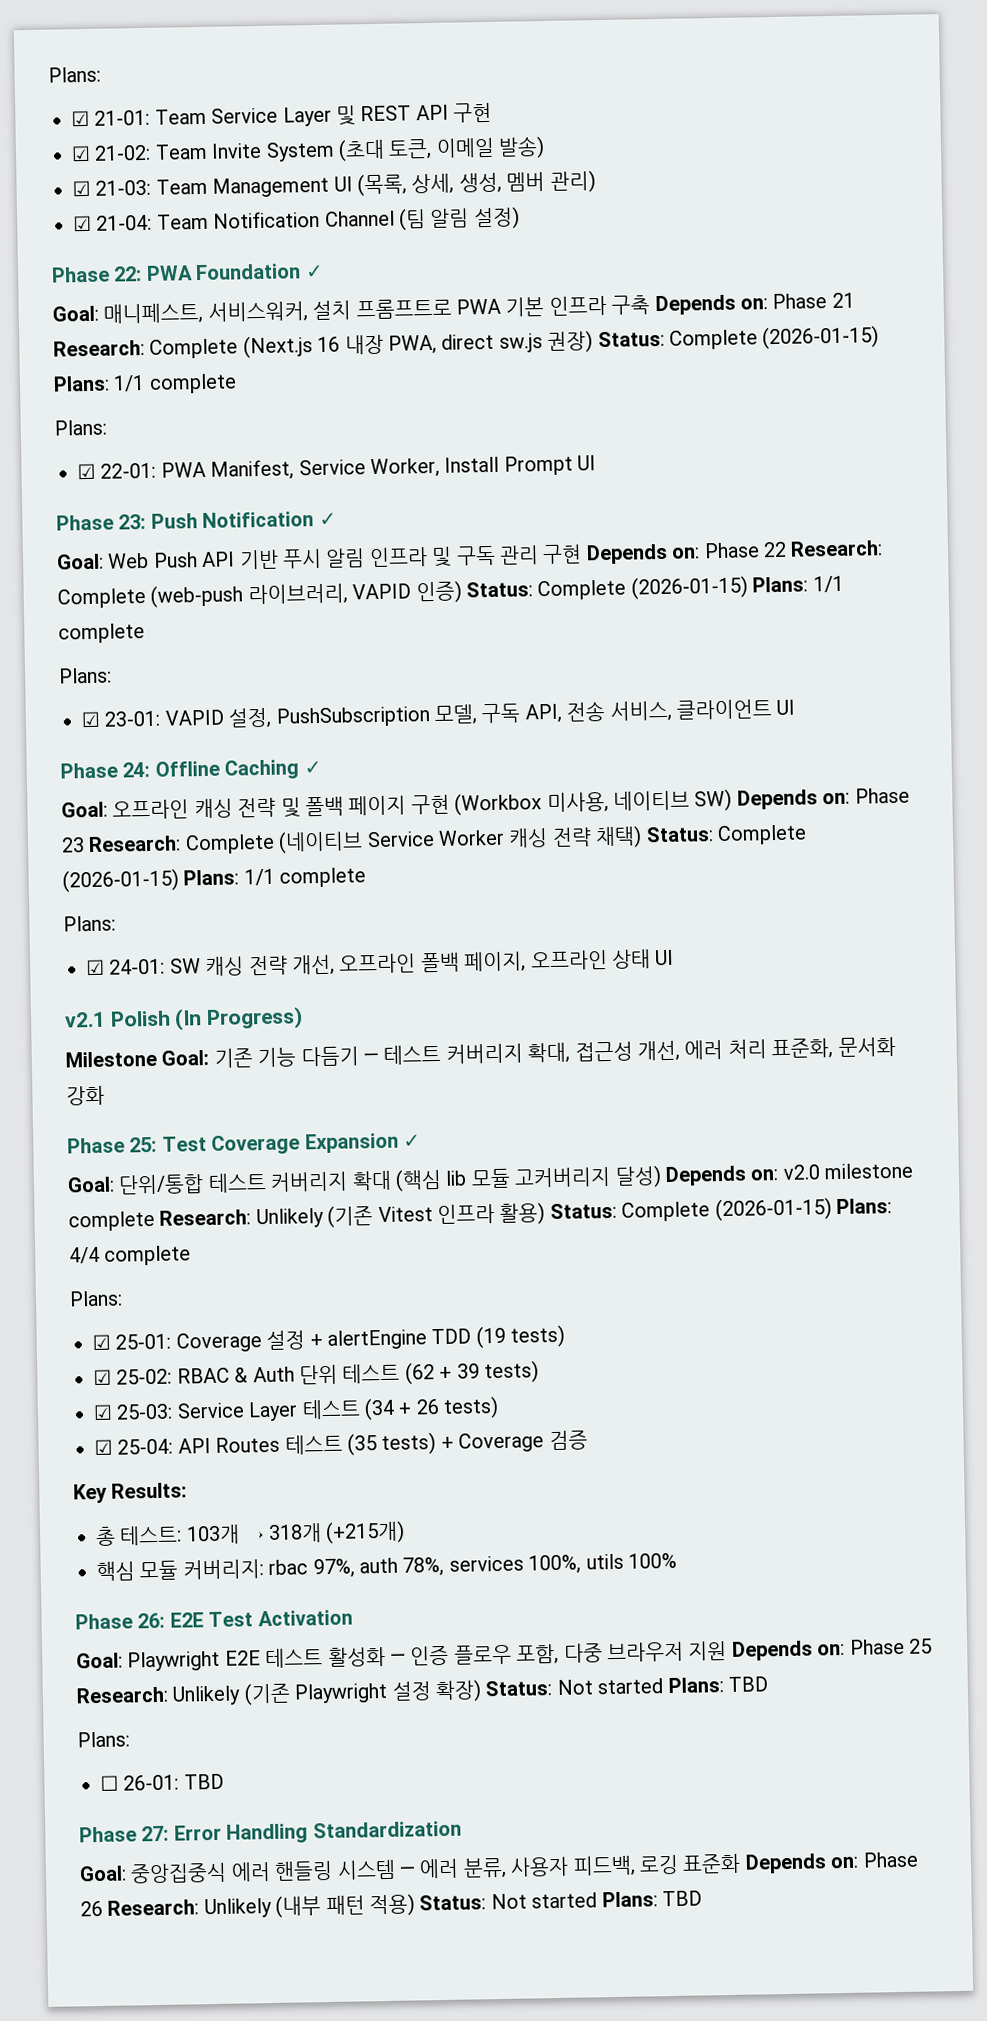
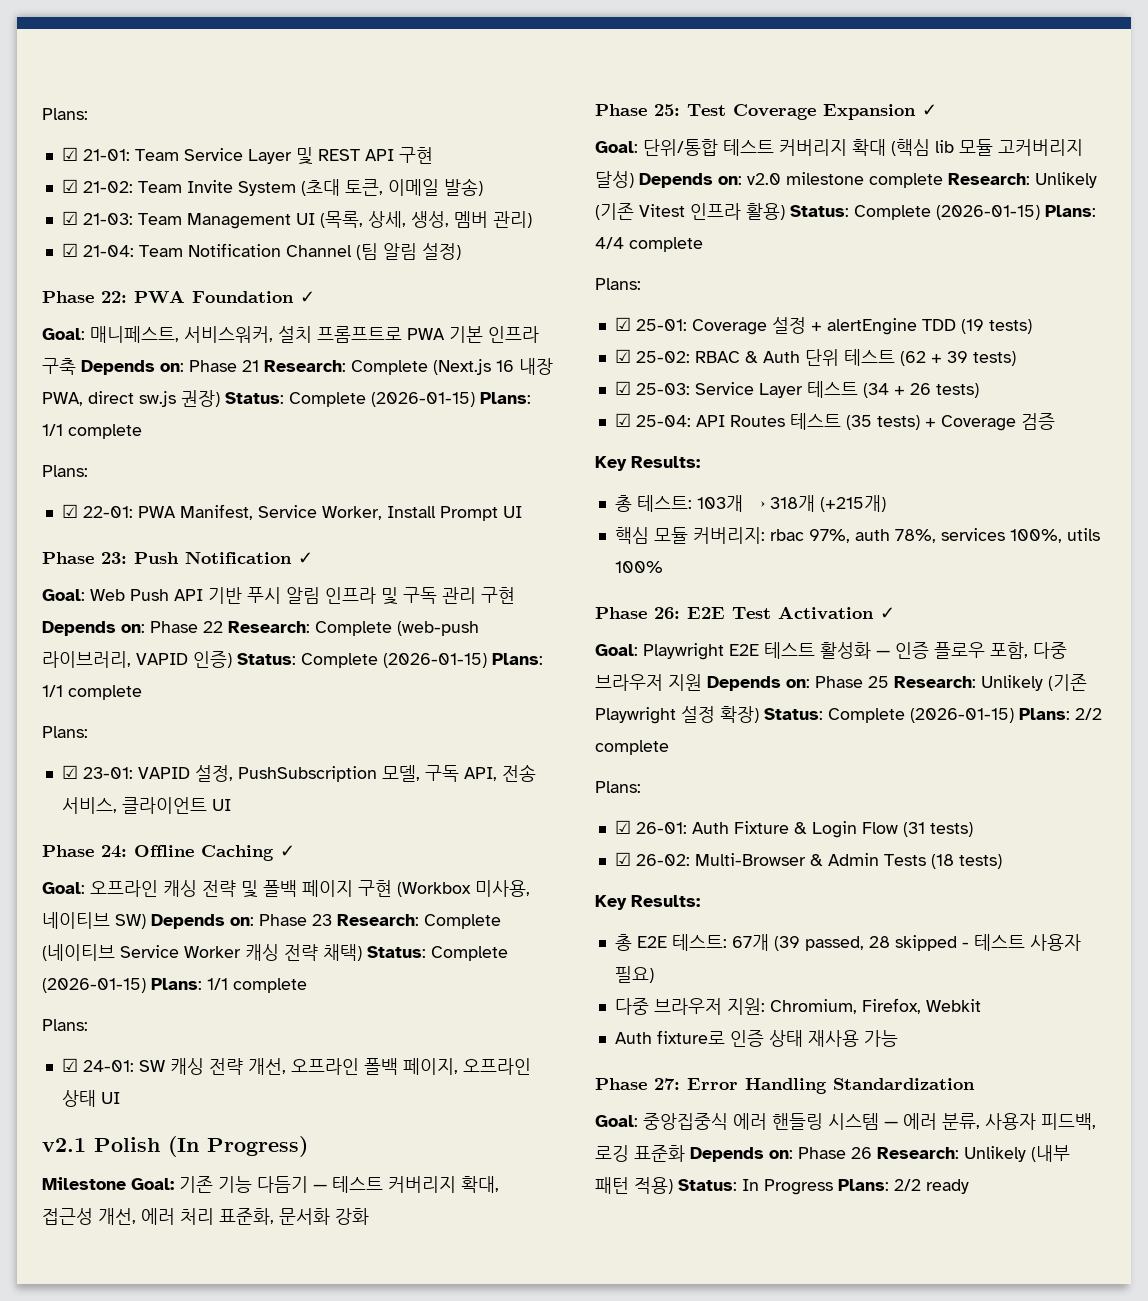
- Phase 26: E2E Test Activation
+ Phase 26: E2E Test Activation ✓
- Goal: Playwright E2E 테스트 활성화 — 인증 플로우 포함, 다중 브라우저 지원 Depends on: Phase 25 Research: Unlikely (기존 Playwright 설정 확장) Status: Not started Plans: TBD
+ Goal: Playwright E2E 테스트 활성화 — 인증 플로우 포함, 다중 브라우저 지원 Depends on: Phase 25 Research: Unlikely (기존 Playwright 설정 확장) Status: Complete (2026-01-15) Plans: 2/2 complete
  Plans:
- ☐ 26-01: TBD
+ ☑ 26-01: Auth Fixture & Login Flow (31 tests)
+ ☑ 26-02: Multi-Browser & Admin Tests (18 tests)
+ Key Results:
+ 총 E2E 테스트: 67개 (39 passed, 28 skipped - 테스트 사용자 필요)
+ 다중 브라우저 지원: Chromium, Firefox, Webkit
+ Auth fixture로 인증 상태 재사용 가능
- Goal: 중앙집중식 에러 핸들링 시스템 — 에러 분류, 사용자 피드백, 로깅 표준화 Depends on: Phase 26 Research: Unlikely (내부 패턴 적용) Status: Not started Plans: TBD
+ Goal: 중앙집중식 에러 핸들링 시스템 — 에러 분류, 사용자 피드백, 로깅 표준화 Depends on: Phase 26 Research: Unlikely (내부 패턴 적용) Status: In Progress Plans: 2/2 ready

